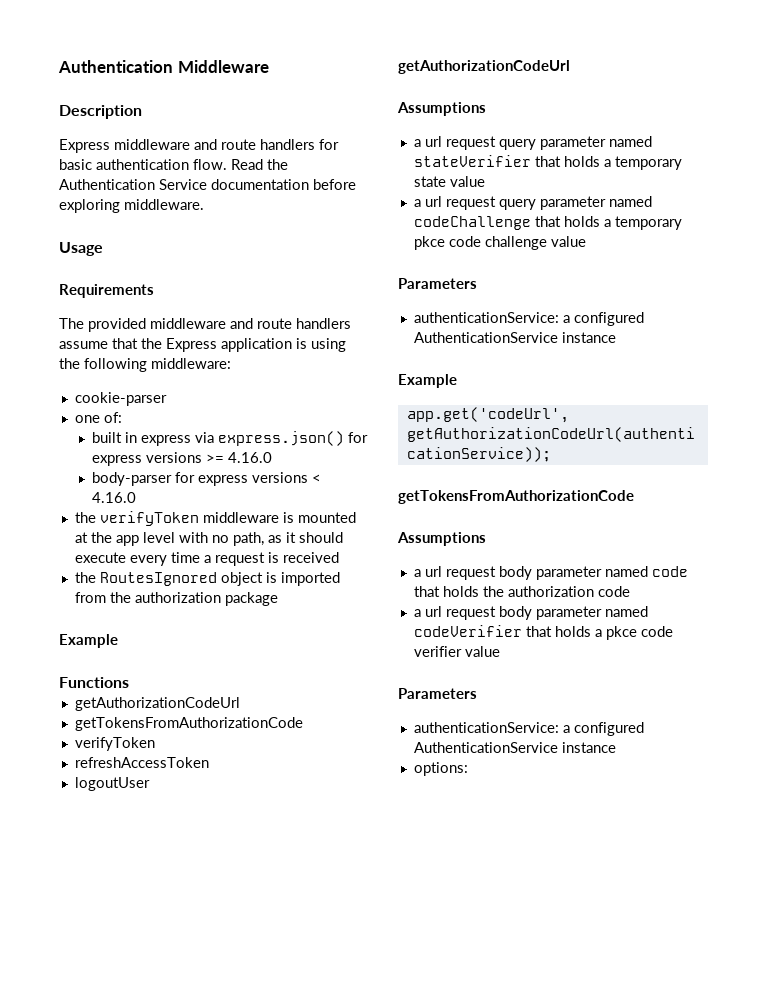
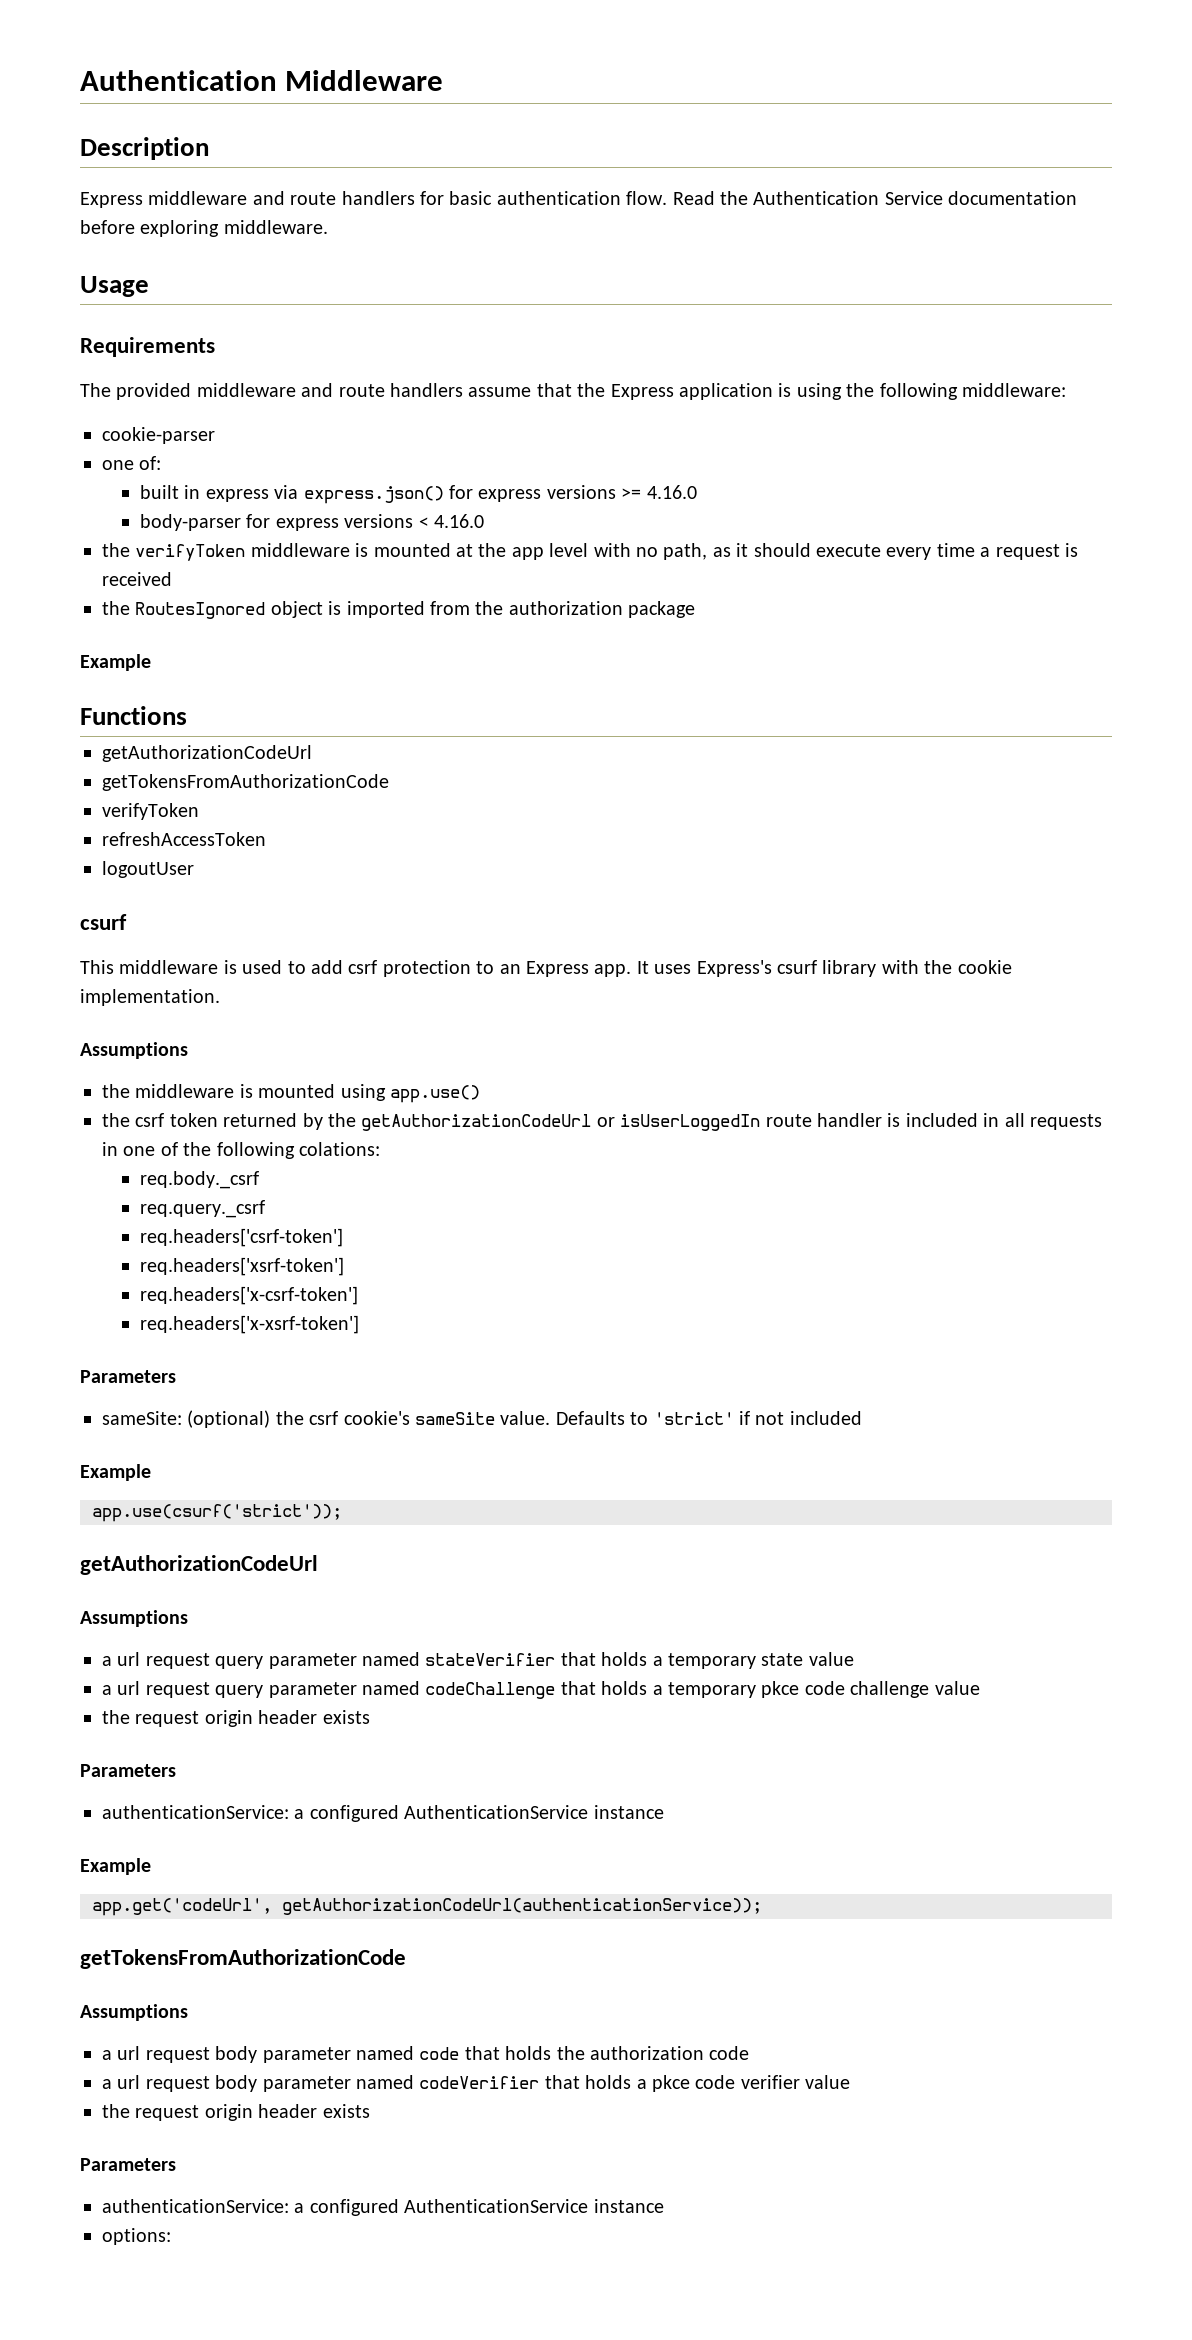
  logoutUser
+ csurf
+ This middleware is used to add csrf protection to an Express app. It uses Express's csurf library with the cookie implementation.
+ Assumptions
+ the middleware is mounted using app.use()
+ the csrf token returned by the getAuthorizationCodeUrl or isUserLoggedIn route handler is included in all requests in one of the following colations:
+ req.body._csrf
+ req.query._csrf
+ req.headers['csrf-token']
+ req.headers['xsrf-token']
+ req.headers['x-csrf-token']
+ req.headers['x-xsrf-token']
+ Parameters
+ sameSite: (optional) the csrf cookie's sameSite value. Defaults to 'strict' if not included
+ Example
+ app.use(csurf('strict'));
  a url request query parameter named codeChallenge that holds a temporary pkce code challenge value
+ the request origin header exists
  a url request body parameter named codeVerifier that holds a pkce code verifier value
+ the request origin header exists

